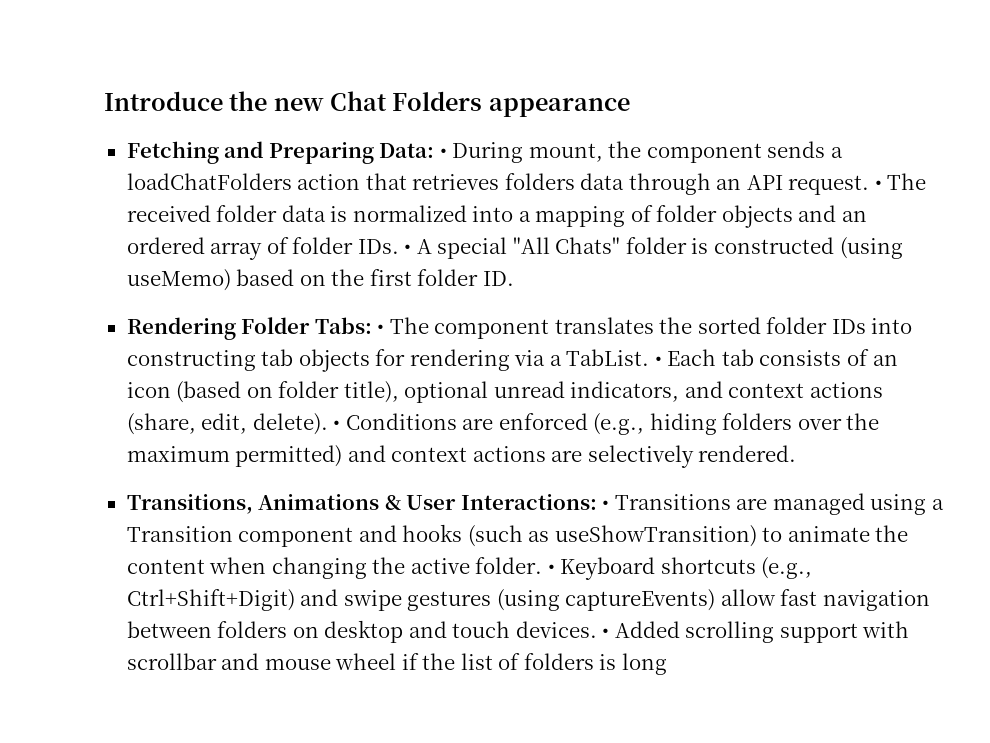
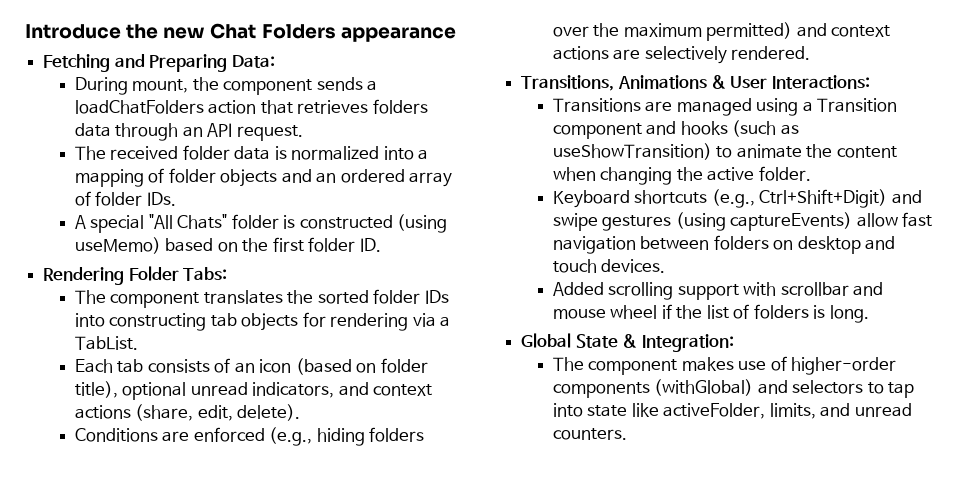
- Fetching and Preparing Data: • During mount, the component sends a loadChatFolders action that retrieves folders data through an API request. • The received folder data is normalized into a mapping of folder objects and an ordered array of folder IDs. • A special "All Chats" folder is constructed (using useMemo) based on the first folder ID.
+ Fetching and Preparing Data:
+ During mount, the component sends a loadChatFolders action that retrieves folders data through an API request.
+ The received folder data is normalized into a mapping of folder objects and an ordered array of folder IDs.
+ A special "All Chats" folder is constructed (using useMemo) based on the first folder ID.
- Rendering Folder Tabs: • The component translates the sorted folder IDs into constructing tab objects for rendering via a TabList. • Each tab consists of an icon (based on folder title), optional unread indicators, and context actions (share, edit, delete). • Conditions are enforced (e.g., hiding folders over the maximum permitted) and context actions are selectively rendered.
+ Rendering Folder Tabs:
+ The component translates the sorted folder IDs into constructing tab objects for rendering via a TabList.
+ Each tab consists of an icon (based on folder title), optional unread indicators, and context actions (share, edit, delete).
+ Conditions are enforced (e.g., hiding folders over the maximum permitted) and context actions are selectively rendered.
- Transitions, Animations & User Interactions: • Transitions are managed using a Transition component and hooks (such as useShowTransition) to animate the content when changing the active folder. • Keyboard shortcuts (e.g., Ctrl+Shift+Digit) and swipe gestures (using captureEvents) allow fast navigation between folders on desktop and touch devices. • Added scrolling support with scrollbar and mouse wheel if the list of folders is long
+ Transitions, Animations & User Interactions:
+ Transitions are managed using a Transition component and hooks (such as useShowTransition) to animate the content when changing the active folder.
+ Keyboard shortcuts (e.g., Ctrl+Shift+Digit) and swipe gestures (using captureEvents) allow fast navigation between folders on desktop and touch devices.
+ Added scrolling support with scrollbar and mouse wheel if the list of folders is long.
+ Global State & Integration:
+ The component makes use of higher-order components (withGlobal) and selectors to tap into state like activeFolder, limits, and unread counters.

